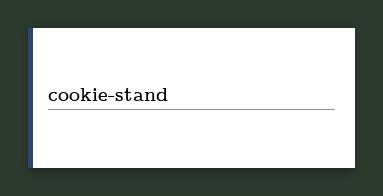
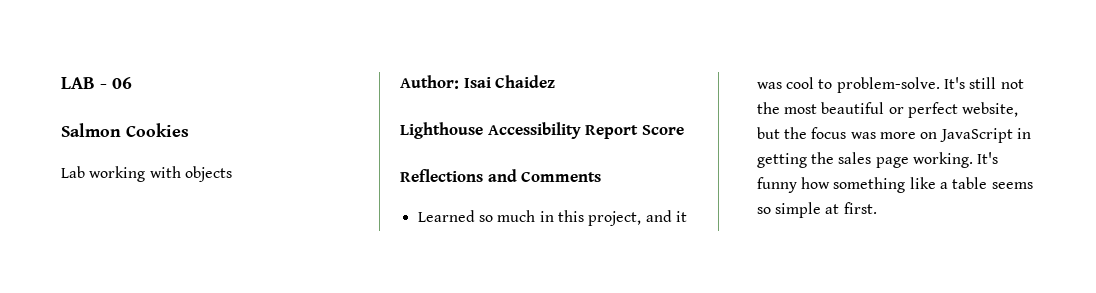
- cookie-stand
+ LAB - 06
+ Salmon Cookies
+ Lab working with objects
+ Author: Isai Chaidez
+ Lighthouse Accessibility Report Score
+ Reflections and Comments
+ Learned so much in this project, and it was cool to problem-solve. It's still not the most beautiful or perfect website, but the focus was more on JavaScript in getting the sales page working. It's funny how something like a table seems so simple at first.

